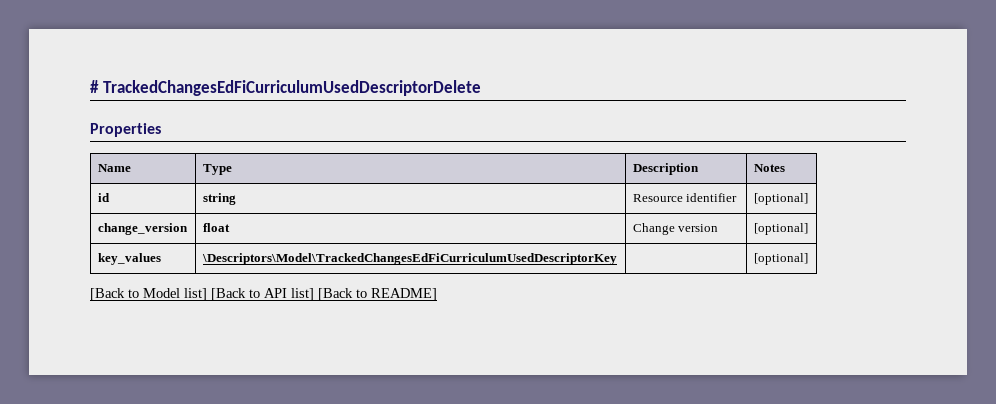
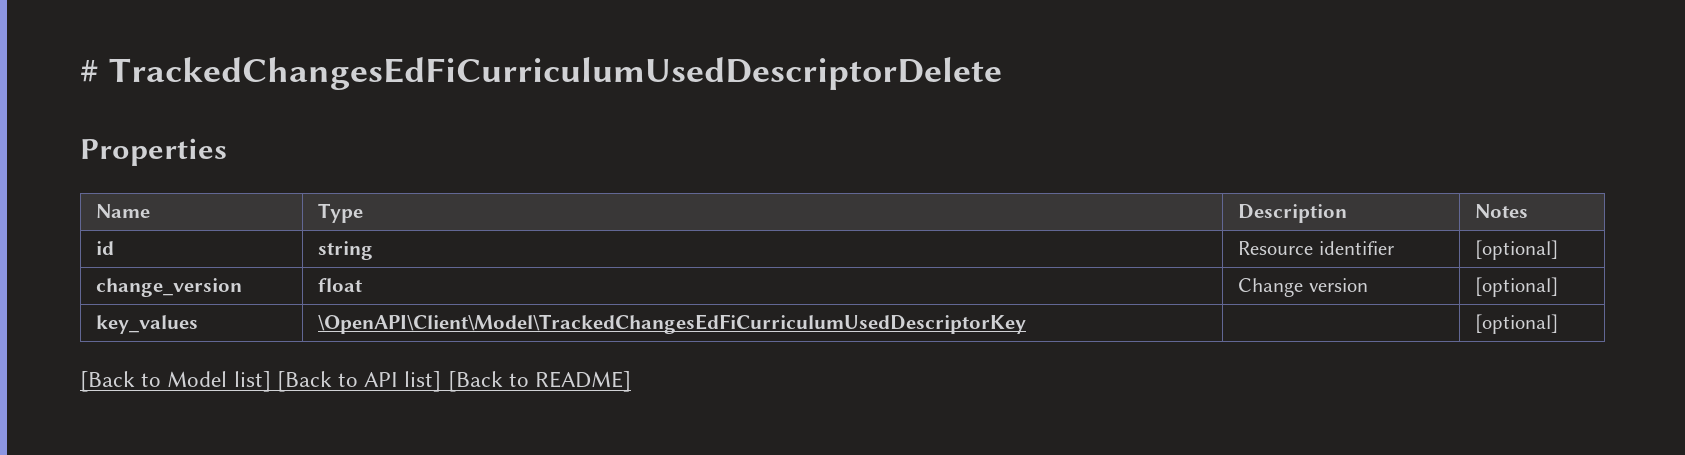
- key_values | \Descriptors\Model\TrackedChangesEdFiCurriculumUsedDescriptorKey | | [optional]
+ key_values | \OpenAPI\Client\Model\TrackedChangesEdFiCurriculumUsedDescriptorKey | | [optional]

